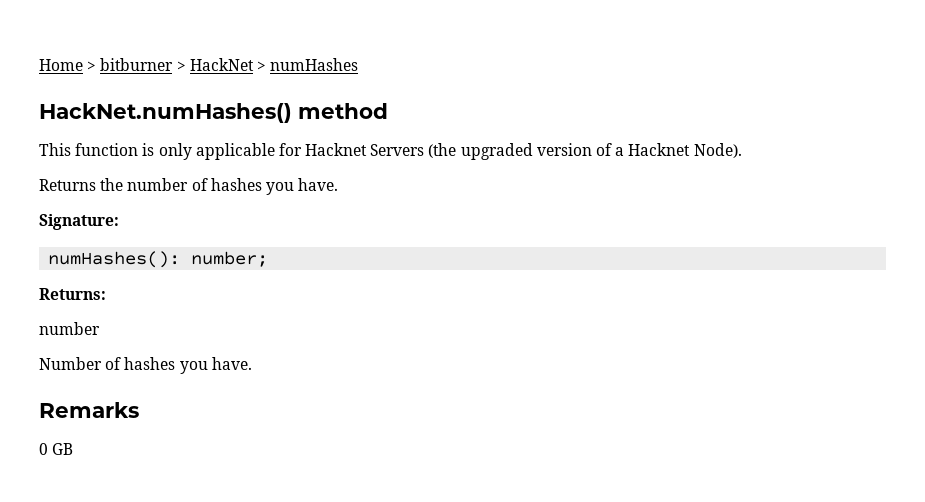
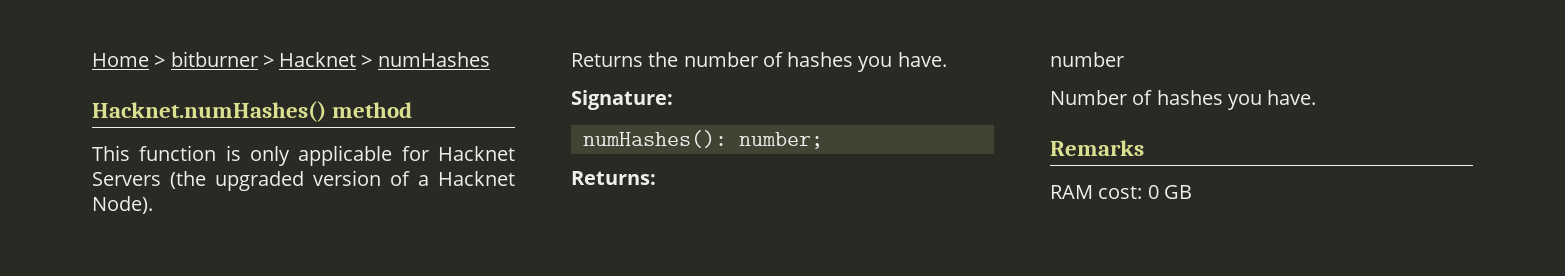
- Home > bitburner > HackNet > numHashes
+ Home > bitburner > Hacknet > numHashes
- HackNet.numHashes() method
+ Hacknet.numHashes() method
- 0 GB
+ RAM cost: 0 GB

